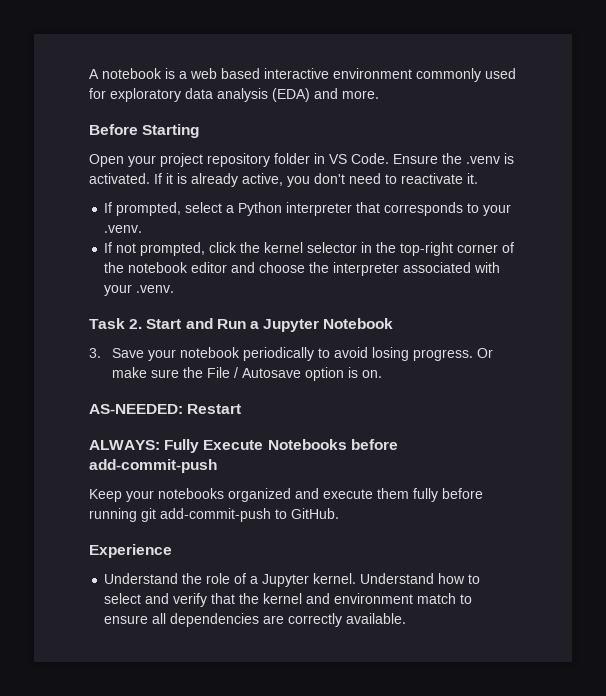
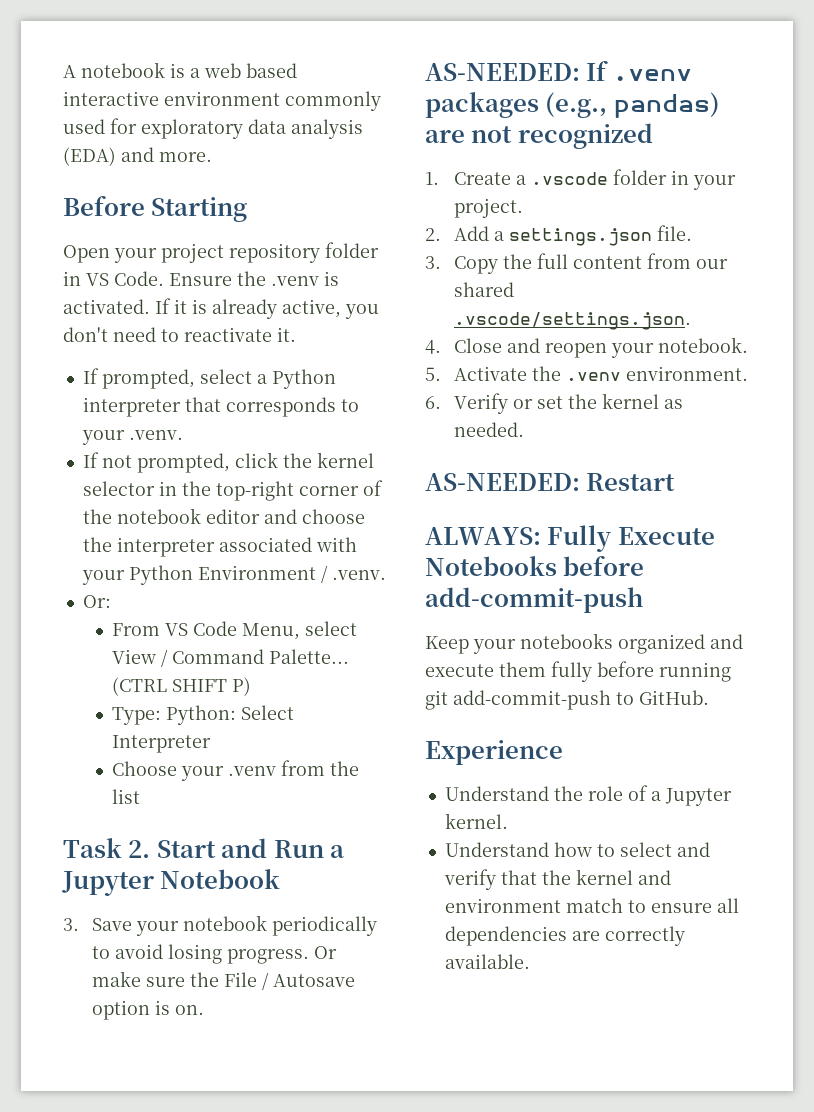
- If not prompted, click the kernel selector in the top-right corner of the notebook editor and choose the interpreter associated with your .venv.
+ If not prompted, click the kernel selector in the top-right corner of the notebook editor and choose the interpreter associated with your Python Environment / .venv.
+ Or:
+ From VS Code Menu, select View / Command Palette... (CTRL SHIFT P)
+ Type: Python: Select Interpreter
+ Choose your .venv from the list
+ AS-NEEDED: If .venv packages (e.g., pandas) are not recognized
+ 1. Create a .vscode folder in your project.
+ 2. Add a settings.json file.
+ 3. Copy the full content from our shared .vscode/settings.json.
+ 4. Close and reopen your notebook.
+ 5. Activate the .venv environment.
+ 6. Verify or set the kernel as needed.
- Understand the role of a Jupyter kernel. Understand how to select and verify that the kernel and environment match to ensure all dependencies are correctly available.
+ Understand the role of a Jupyter kernel.
+ Understand how to select and verify that the kernel and environment match to ensure all dependencies are correctly available.

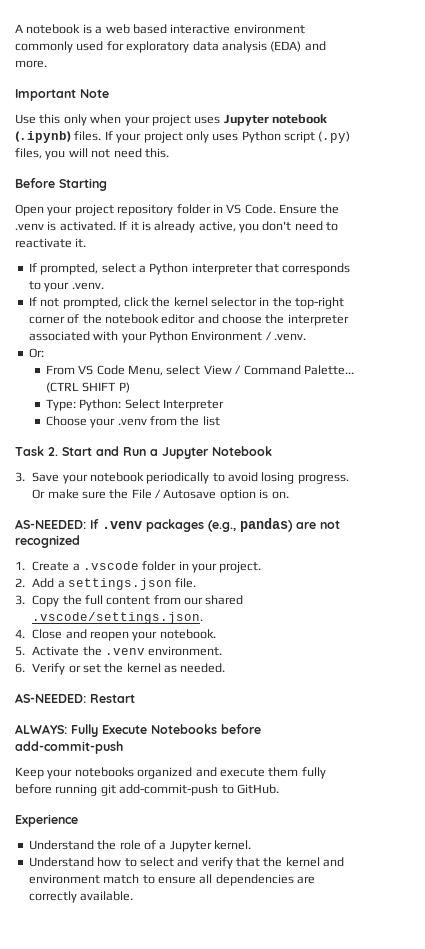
+ Important Note
+ Use this only when your project uses Jupyter notebook (.ipynb) files. If your project only uses Python script (.py) files, you will not need this.

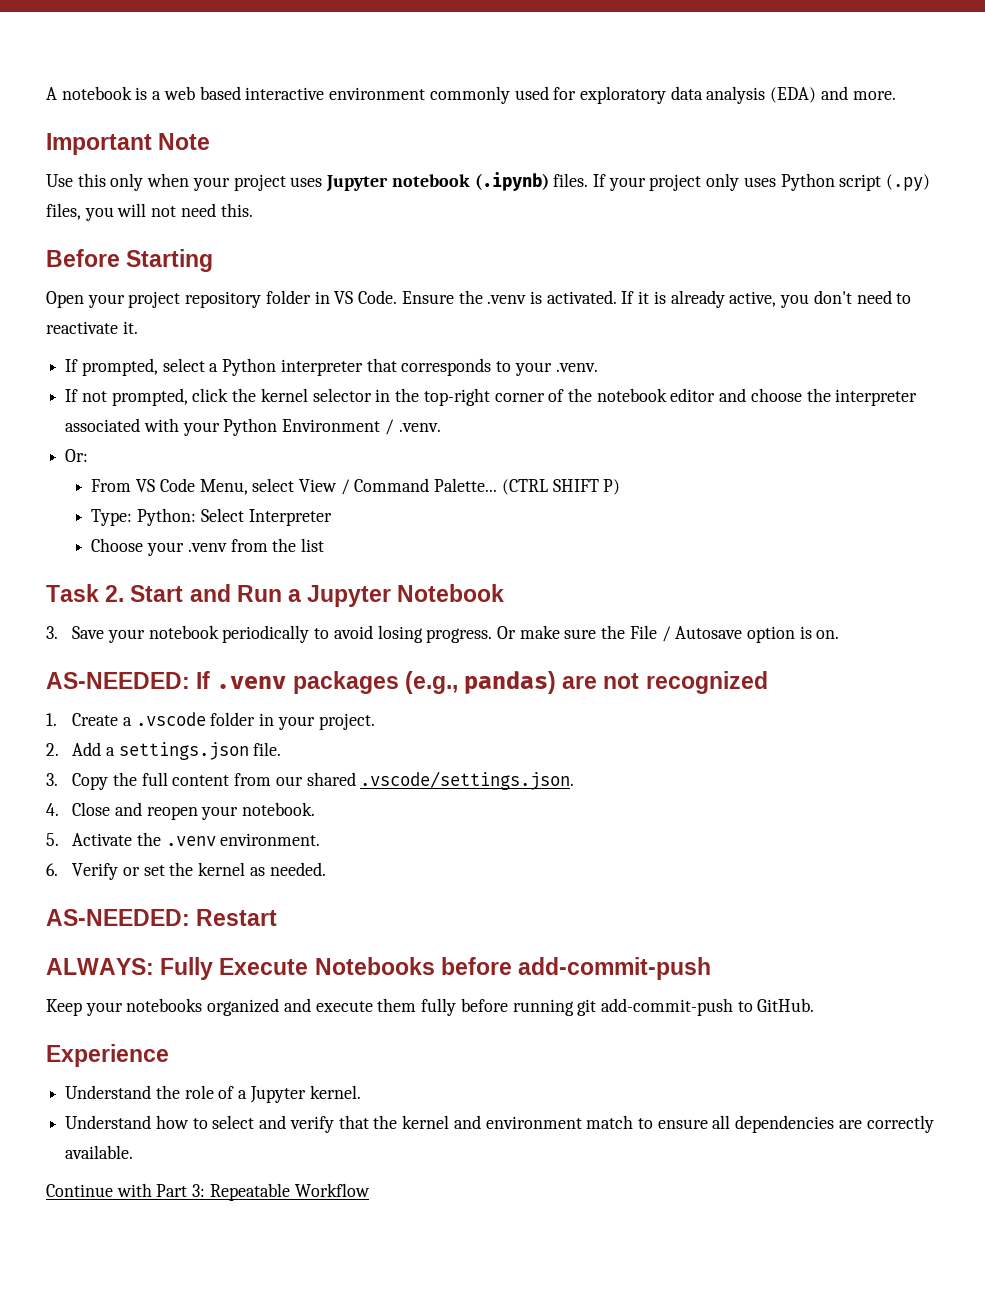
+ Continue with Part 3: Repeatable Workflow

